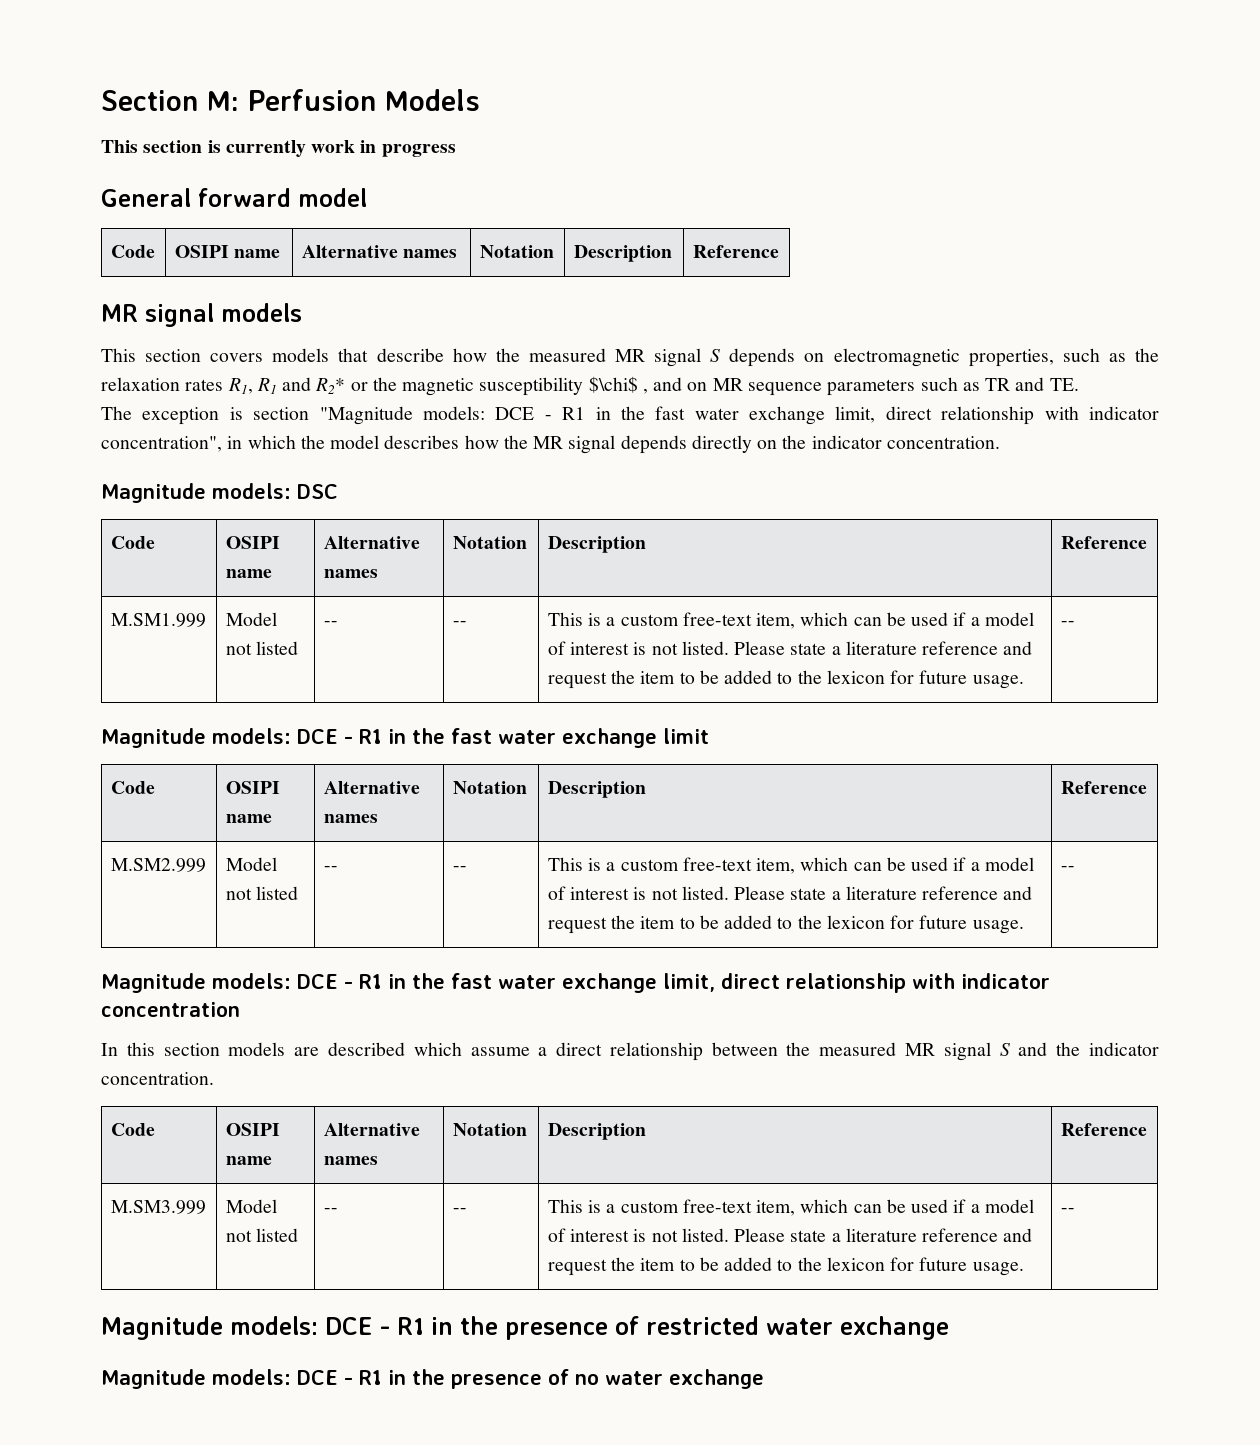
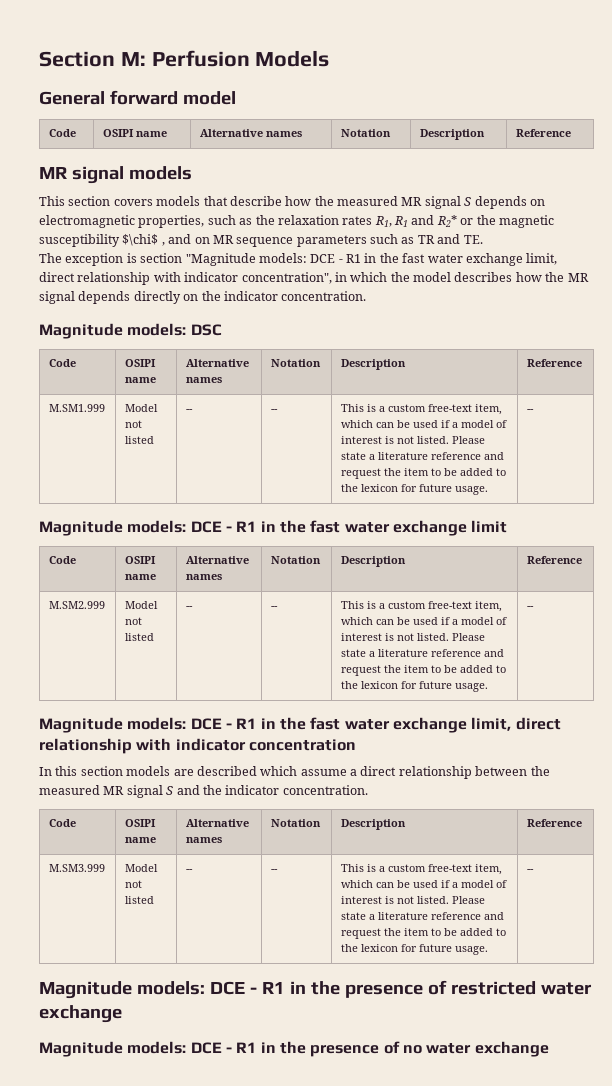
- This section is currently work in progress

